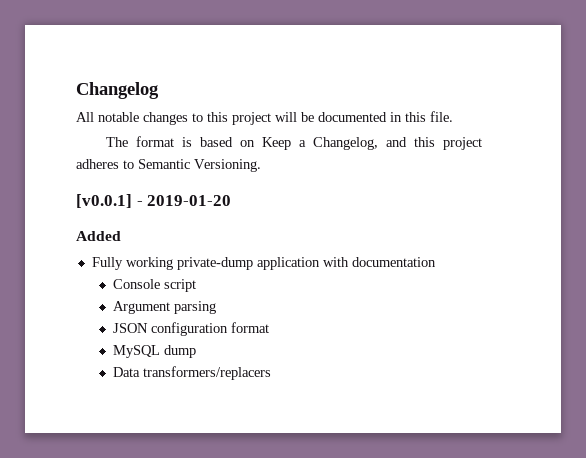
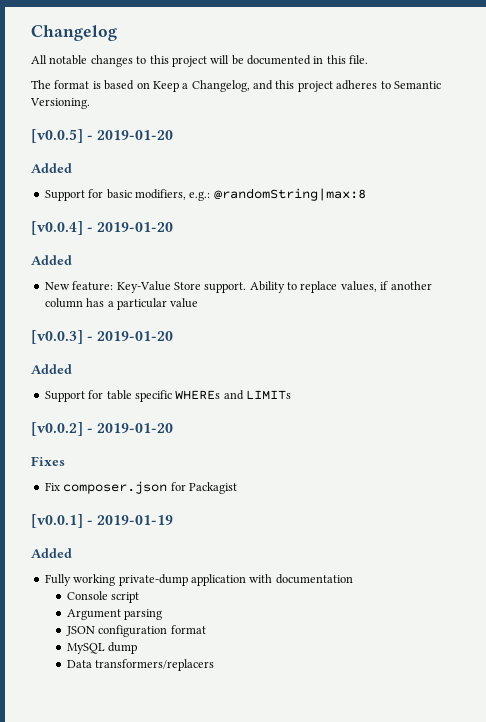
+ [v0.0.5] - 2019-01-20
+ Added
+ Support for basic modifiers, e.g.: @randomString|max:8
+ [v0.0.4] - 2019-01-20
+ Added
+ New feature: Key-Value Store support. Ability to replace values, if another column has a particular value
+ [v0.0.3] - 2019-01-20
+ Added
+ Support for table specific WHEREs and LIMITs
+ [v0.0.2] - 2019-01-20
+ Fixes
+ Fix composer.json for Packagist
- [v0.0.1] - 2019-01-20
+ [v0.0.1] - 2019-01-19

